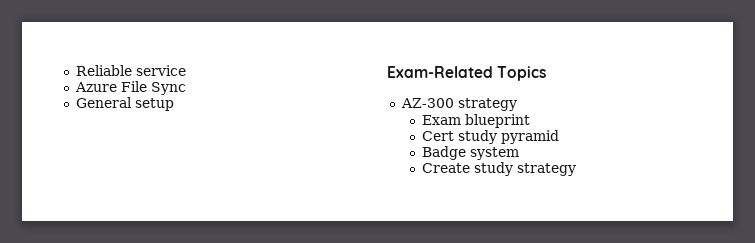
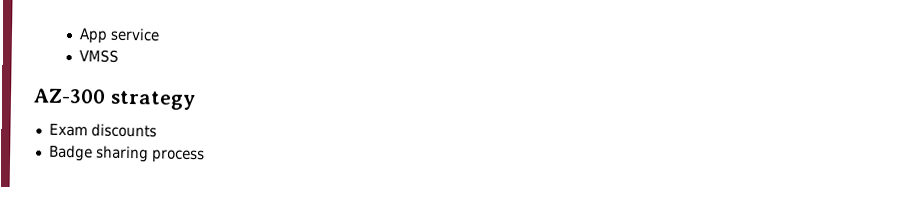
- Reliable service
+ App service
- Azure File Sync
- General setup
- Exam-Related Topics
+ VMSS
  AZ-300 strategy
- Exam blueprint
- Cert study pyramid
- Badge system
- Create study strategy
+ Exam discounts
+ Badge sharing process

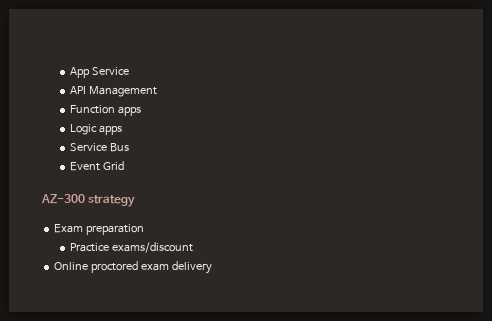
- App service
- VMSS
+ App Service
+ API Management
+ Function apps
+ Logic apps
+ Service Bus
+ Event Grid
  AZ-300 strategy
- Exam discounts
- Badge sharing process
+ Exam preparation
+ Practice exams/discount
+ Online proctored exam delivery

